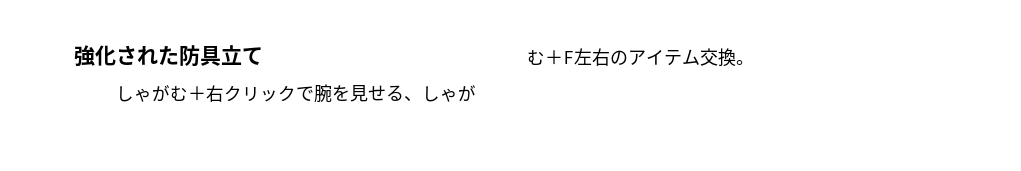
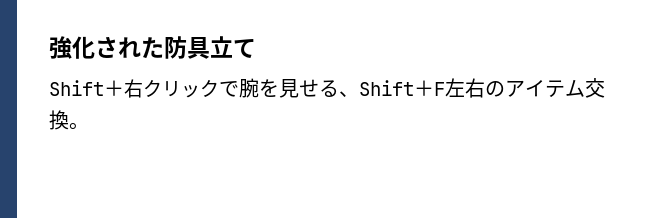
- しゃがむ＋右クリックで腕を見せる、しゃがむ＋F左右のアイテム交換。
+ Shift＋右クリックで腕を見せる、Shift＋F左右のアイテム交換。

